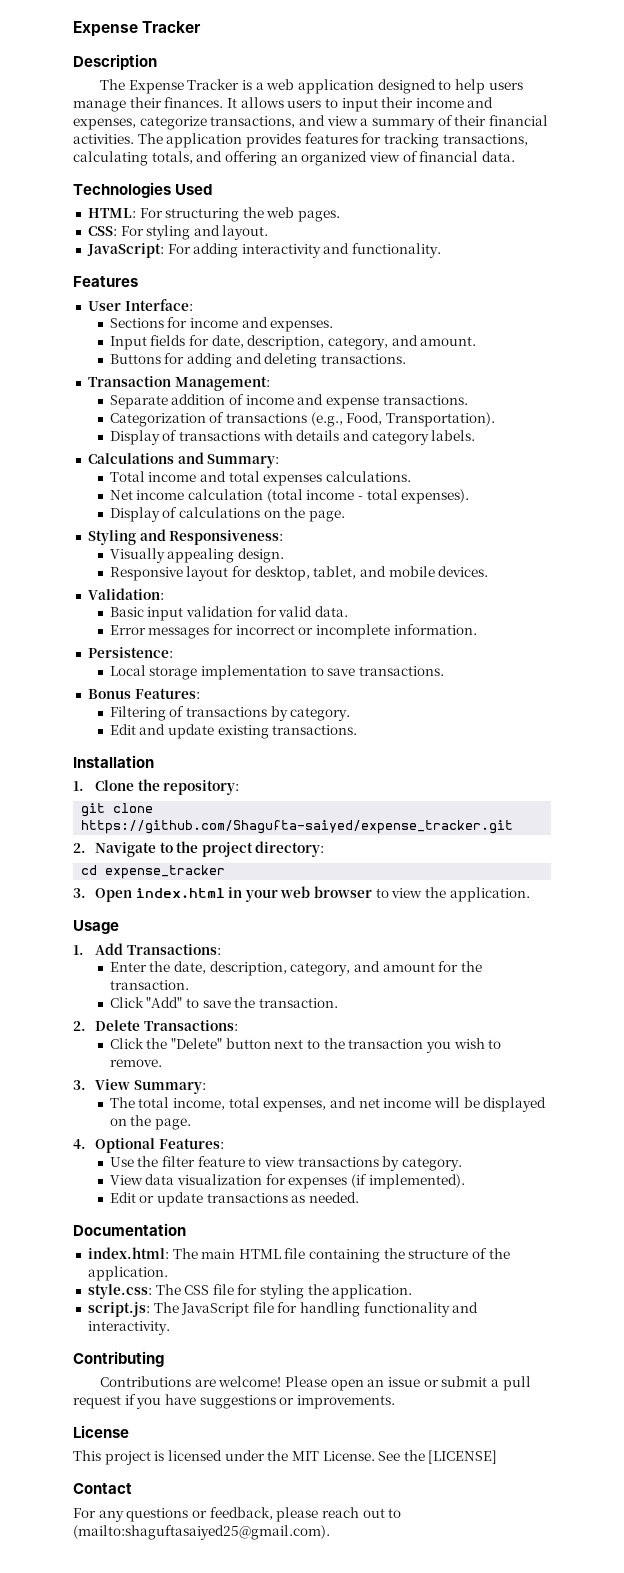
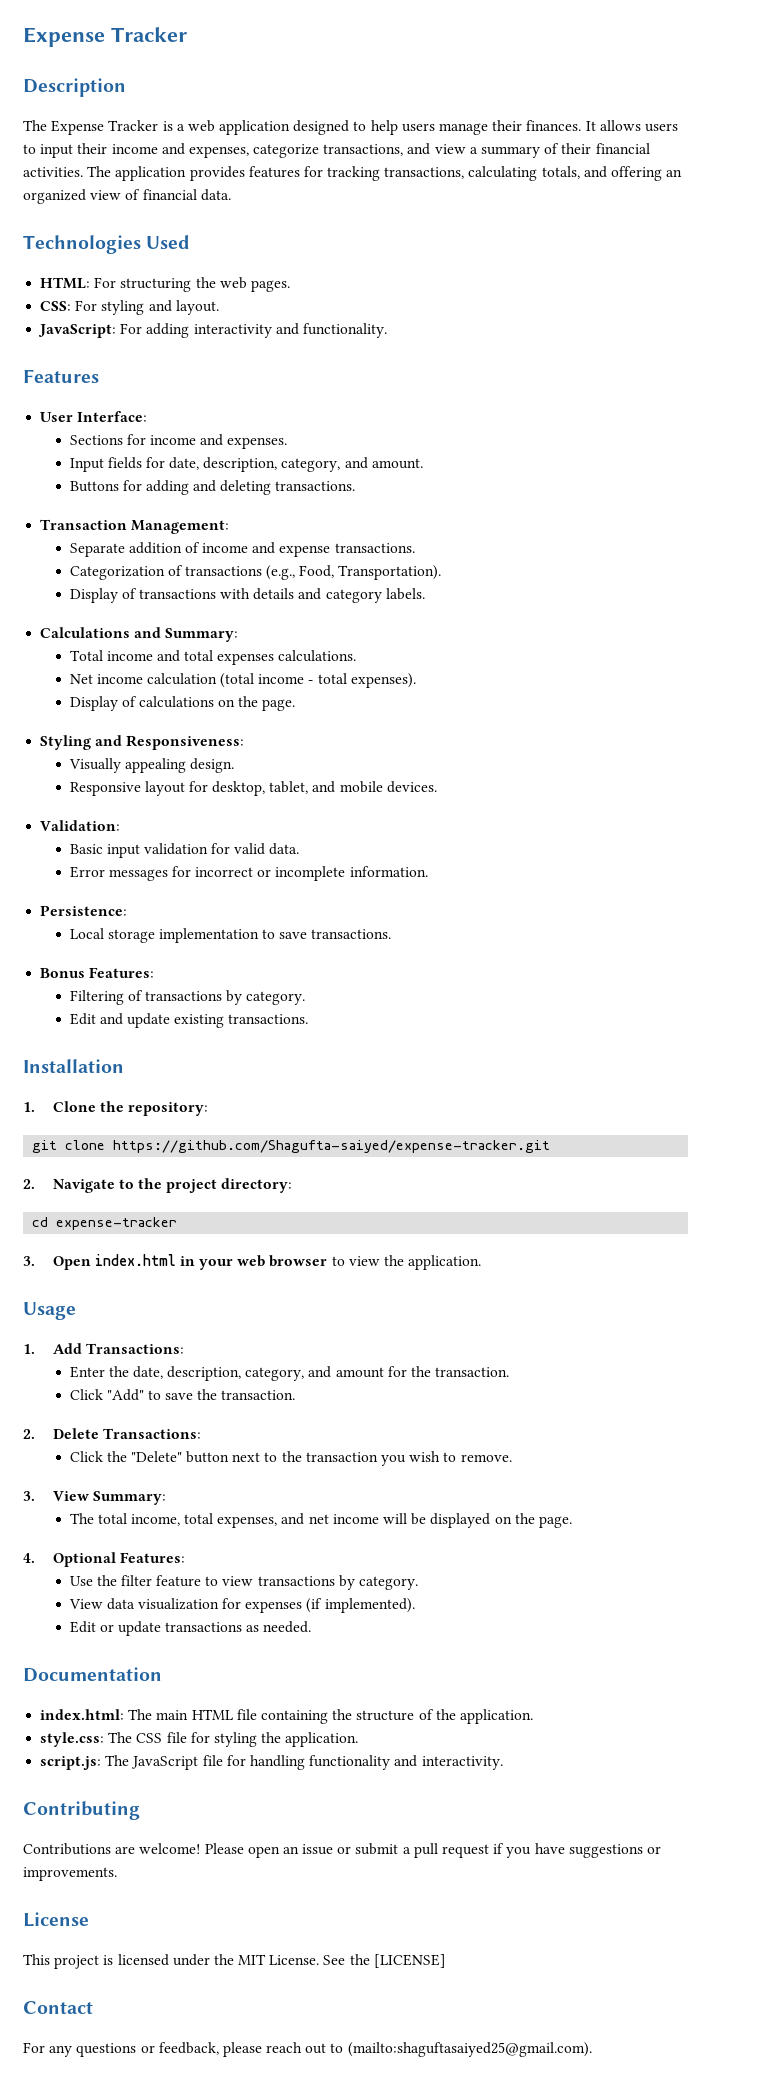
- git clone https://github.com/Shagufta-saiyed/expense_tracker.git
+ git clone https://github.com/Shagufta-saiyed/expense-tracker.git
- cd expense_tracker
+ cd expense-tracker

